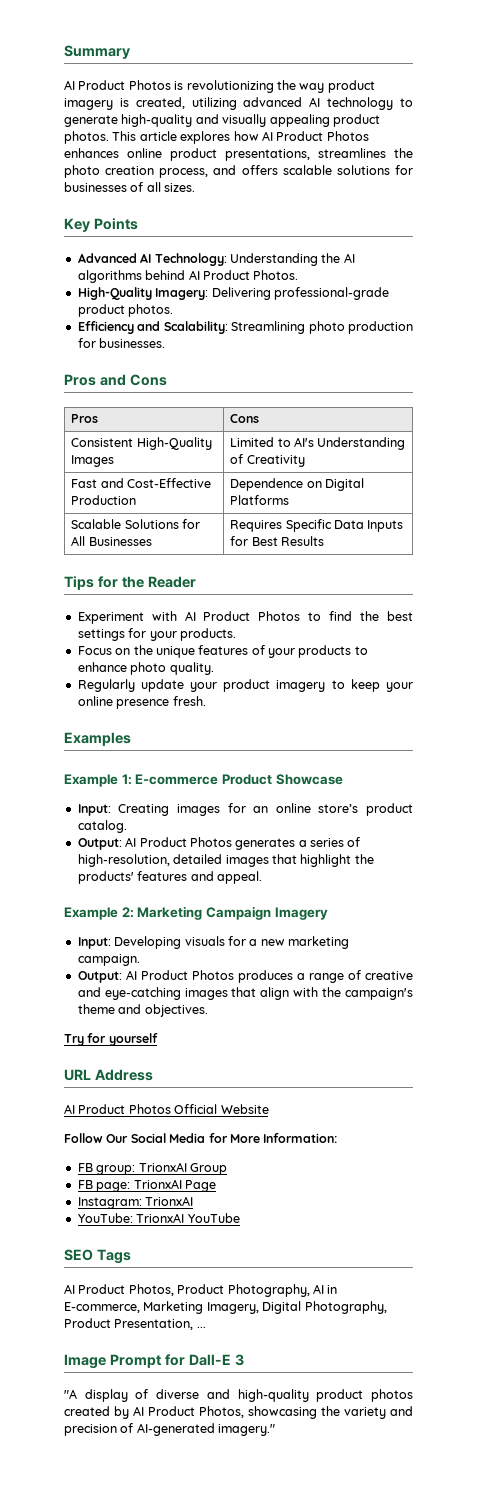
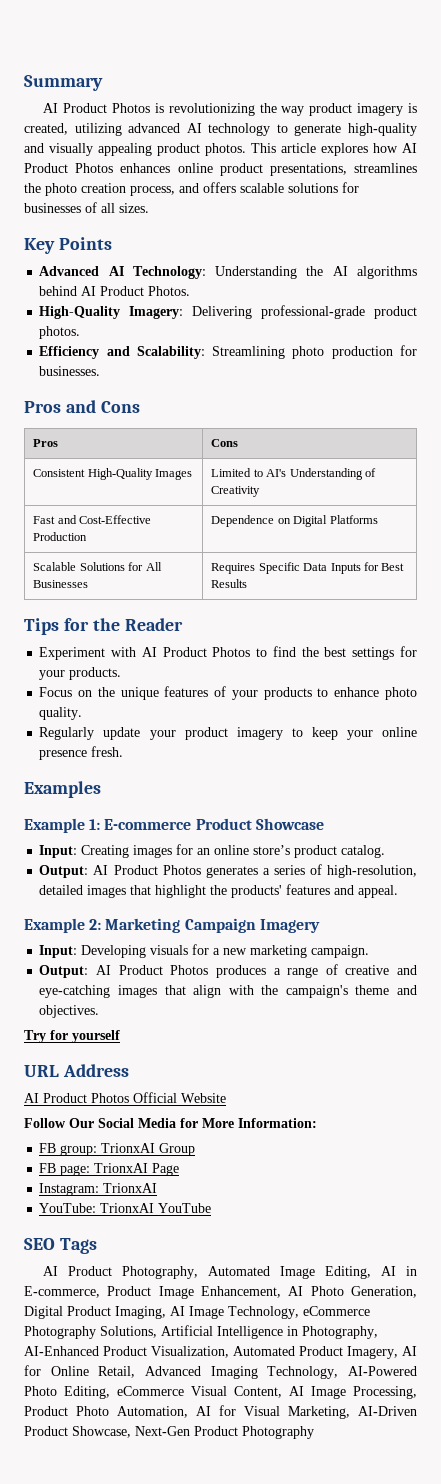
- AI Product Photos, Product Photography, AI in E-commerce, Marketing Imagery, Digital Photography, Product Presentation, ...
- Image Prompt for Dall-E 3
- "A display of diverse and high-quality product photos created by AI Product Photos, showcasing the variety and precision of AI-generated imagery."
+ AI Product Photography, Automated Image Editing, AI in E-commerce, Product Image Enhancement, AI Photo Generation, Digital Product Imaging, AI Image Technology, eCommerce Photography Solutions, Artificial Intelligence in Photography, AI-Enhanced Product Visualization, Automated Product Imagery, AI for Online Retail, Advanced Imaging Technology, AI-Powered Photo Editing, eCommerce Visual Content, AI Image Processing, Product Photo Automation, AI for Visual Marketing, AI-Driven Product Showcase, Next-Gen Product Photography

